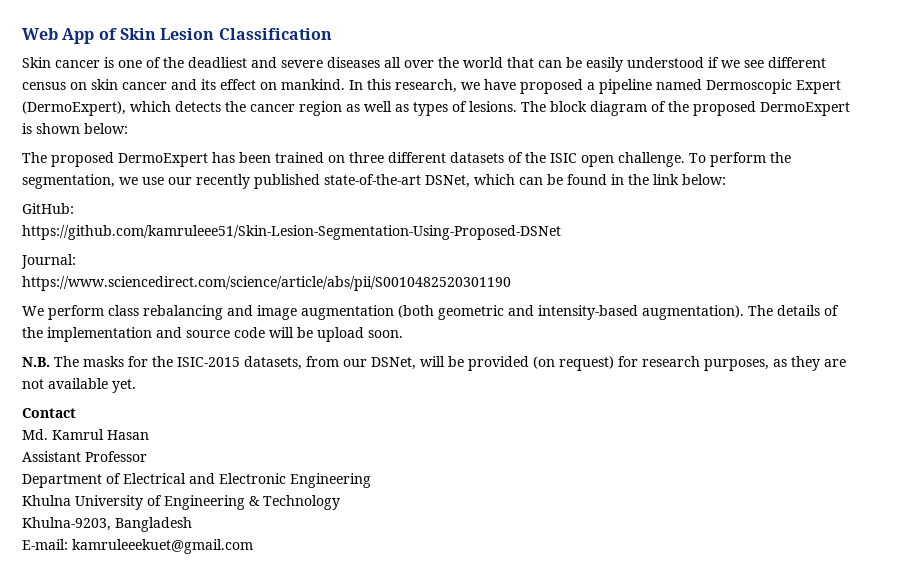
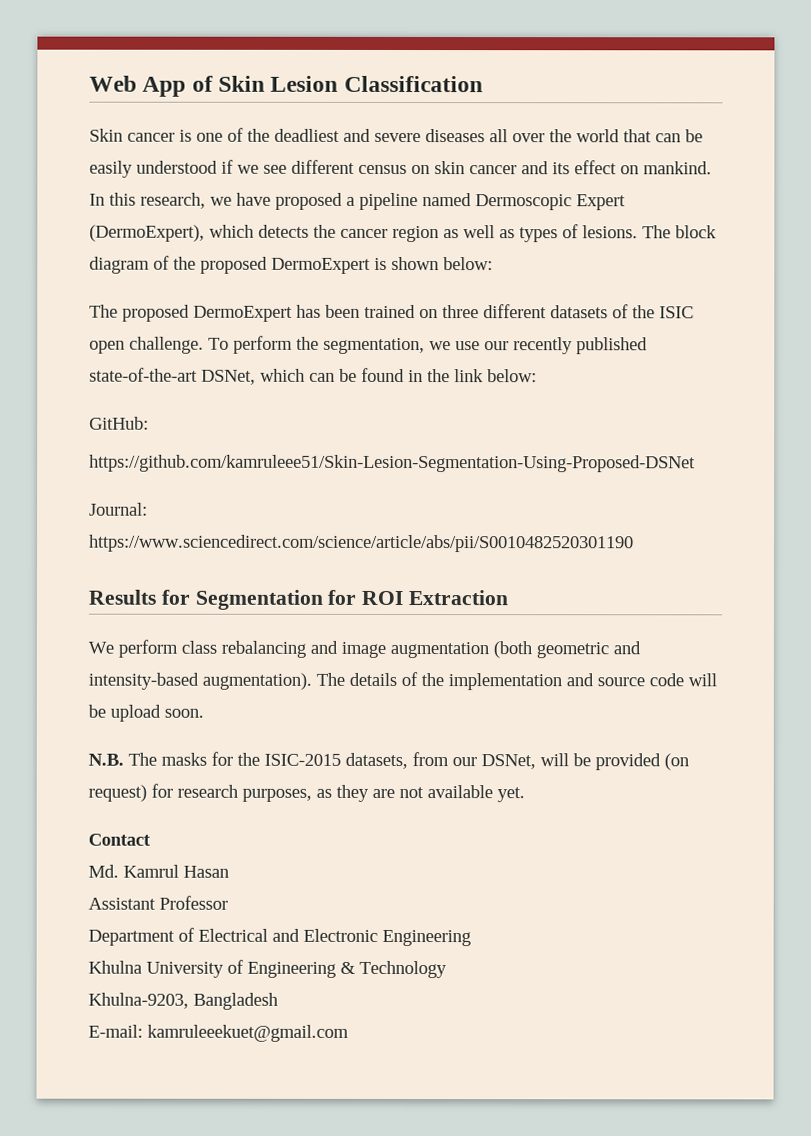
+ Results for Segmentation for ROI Extraction

